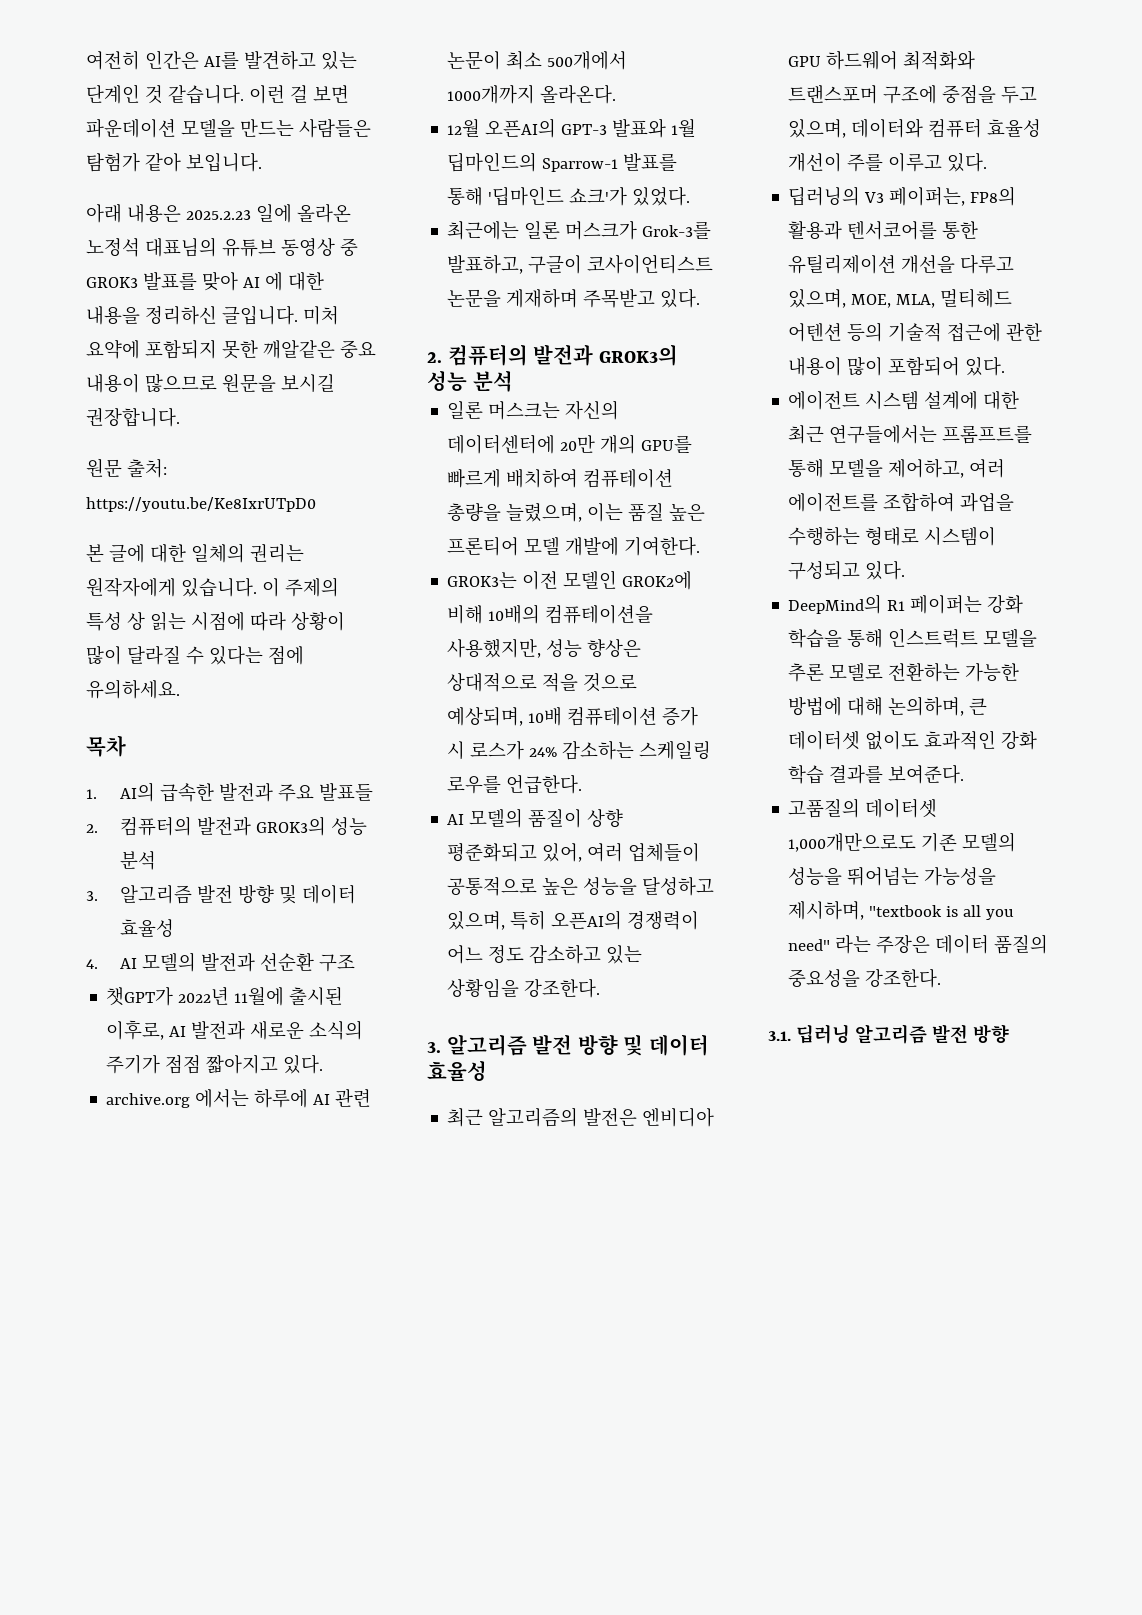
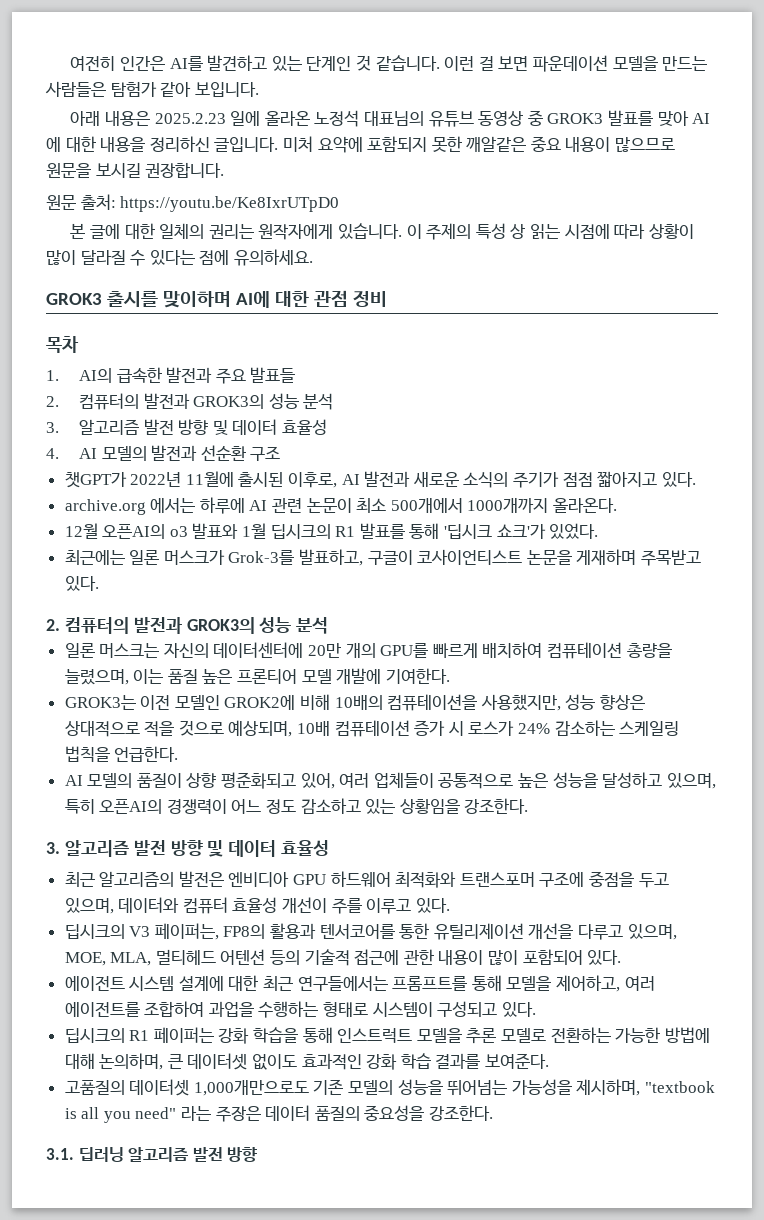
+ GROK3 출시를 맞이하며 AI에 대한 관점 정비
- 12월 오픈AI의 GPT-3 발표와 1월 딥마인드의 Sparrow-1 발표를 통해 '딥마인드 쇼크'가 있었다.
+ 12월 오픈AI의 o3 발표와 1월 딥시크의 R1 발표를 통해 '딥시크 쇼크'가 있었다.
- GROK3는 이전 모델인 GROK2에 비해 10배의 컴퓨테이션을 사용했지만, 성능 향상은 상대적으로 적을 것으로 예상되며, 10배 컴퓨테이션 증가 시 로스가 24% 감소하는 스케일링 로우를 언급한다.
+ GROK3는 이전 모델인 GROK2에 비해 10배의 컴퓨테이션을 사용했지만, 성능 향상은 상대적으로 적을 것으로 예상되며, 10배 컴퓨테이션 증가 시 로스가 24% 감소하는 스케일링 법칙을 언급한다.
- 딥러닝의 V3 페이퍼는, FP8의 활용과 텐서코어를 통한 유틸리제이션 개선을 다루고 있으며, MOE, MLA, 멀티헤드 어텐션 등의 기술적 접근에 관한 내용이 많이 포함되어 있다.
+ 딥시크의 V3 페이퍼는, FP8의 활용과 텐서코어를 통한 유틸리제이션 개선을 다루고 있으며, MOE, MLA, 멀티헤드 어텐션 등의 기술적 접근에 관한 내용이 많이 포함되어 있다.
- DeepMind의 R1 페이퍼는 강화 학습을 통해 인스트럭트 모델을 추론 모델로 전환하는 가능한 방법에 대해 논의하며, 큰 데이터셋 없이도 효과적인 강화 학습 결과를 보여준다.
+ 딥시크의 R1 페이퍼는 강화 학습을 통해 인스트럭트 모델을 추론 모델로 전환하는 가능한 방법에 대해 논의하며, 큰 데이터셋 없이도 효과적인 강화 학습 결과를 보여준다.

